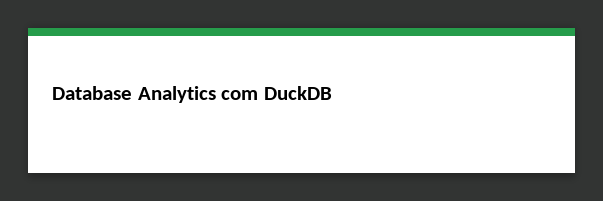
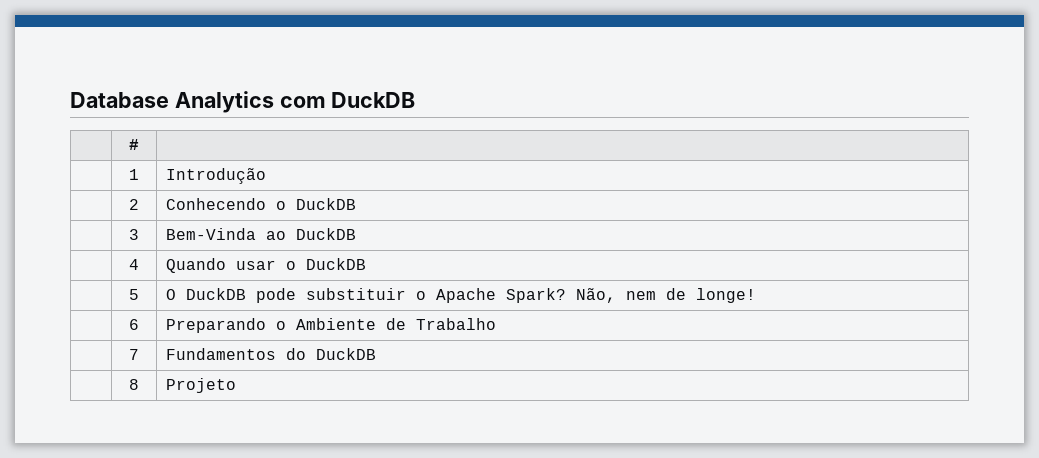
+ | # |
+ | 1 | Introdução
+ | 2 | Conhecendo o DuckDB
+ | 3 | Bem-Vinda ao DuckDB
+ | 4 | Quando usar o DuckDB
+ | 5 | O DuckDB pode substituir o Apache Spark? Não, nem de longe!
+ | 6 | Preparando o Ambiente de Trabalho
+ | 7 | Fundamentos do DuckDB
+ | 8 | Projeto

